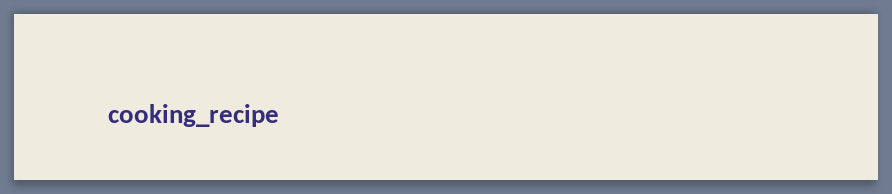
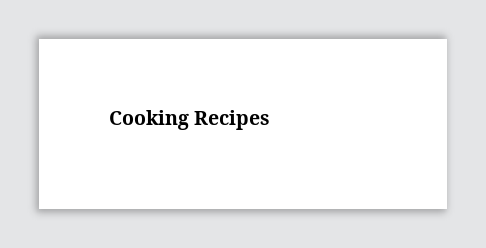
- cooking_recipe
+ Cooking Recipes

